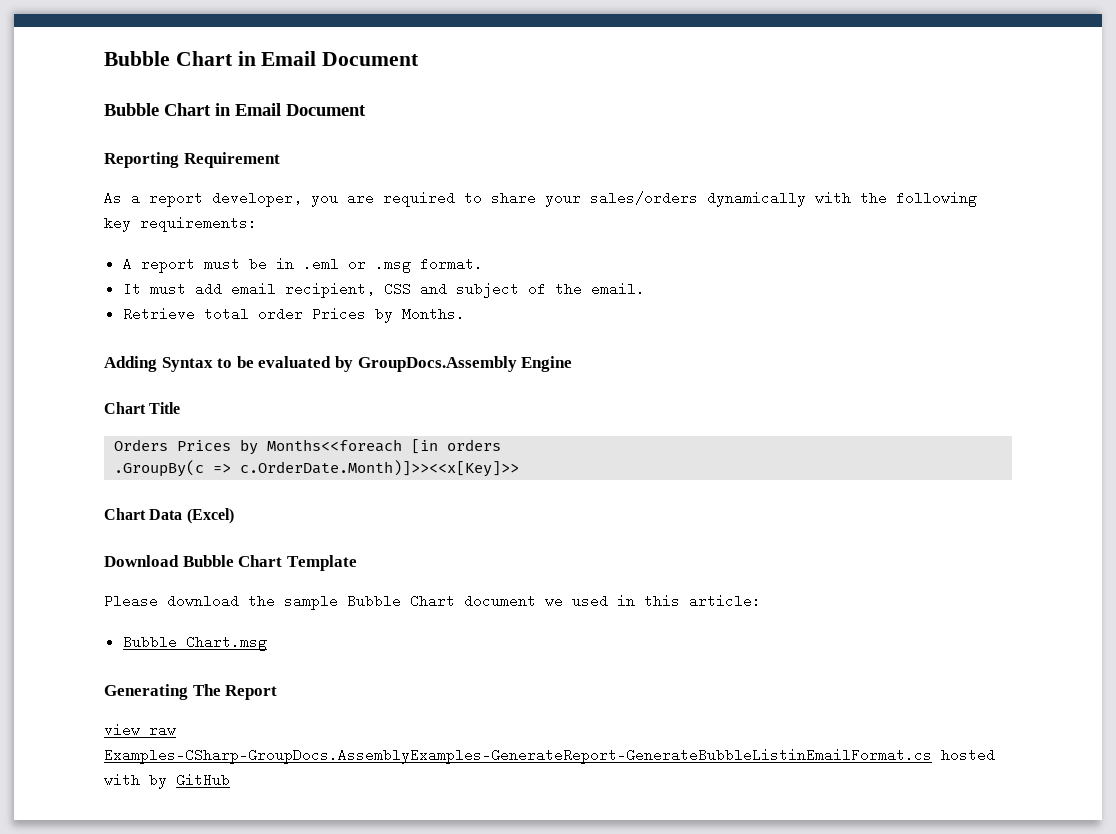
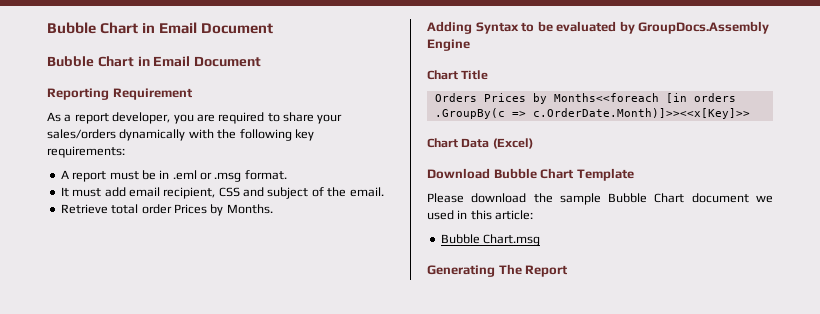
- view raw Examples-CSharp-GroupDocs.AssemblyExamples-GenerateReport-GenerateBubbleListinEmailFormat.cs hosted with by GitHub

